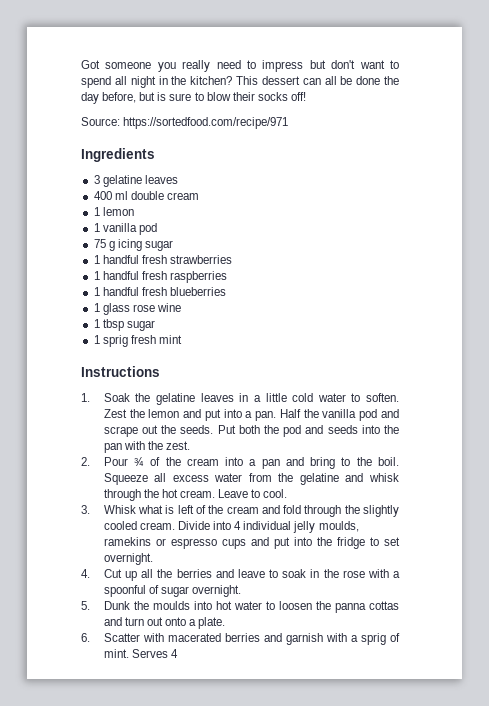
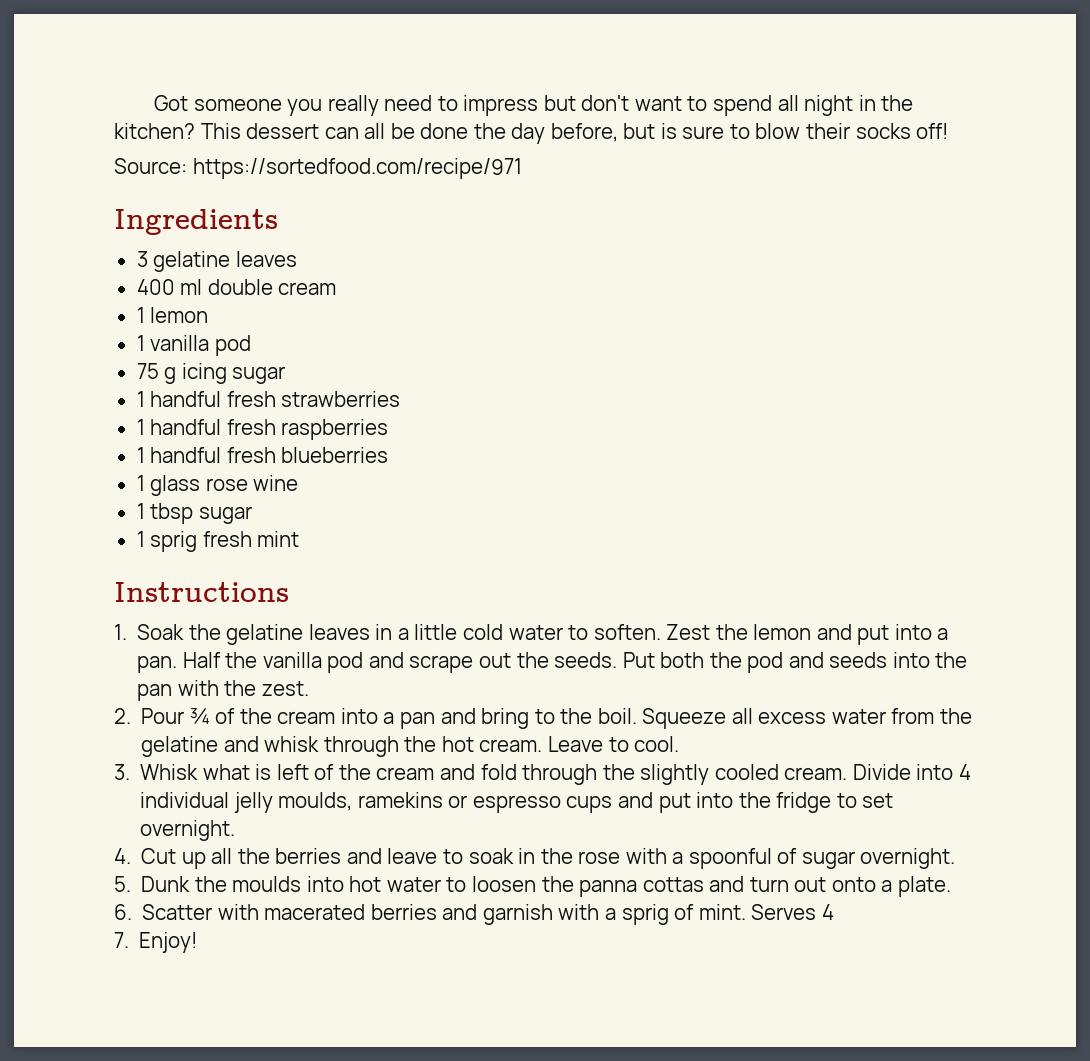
+ 7. Enjoy!

